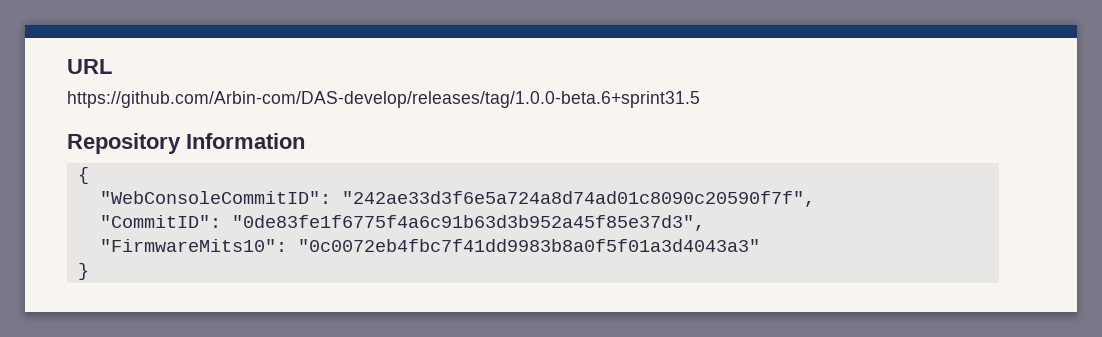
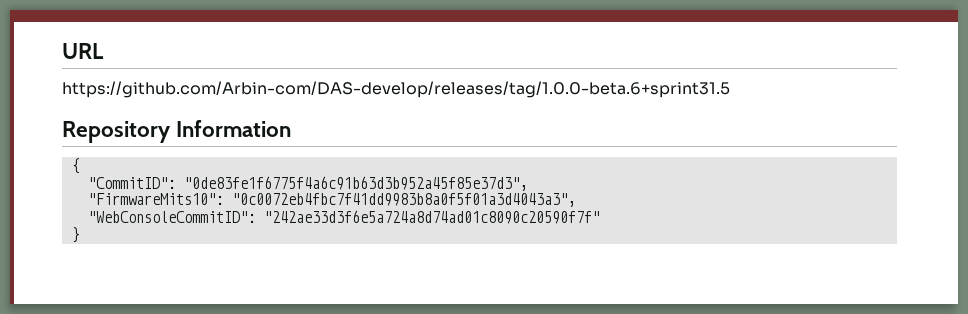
- "WebConsoleCommitID": "242ae33d3f6e5a724a8d74ad01c8090c20590f7f",
- "FirmwareMits10": "0c0072eb4fbc7f41dd9983b8a0f5f01a3d4043a3"
+ "FirmwareMits10": "0c0072eb4fbc7f41dd9983b8a0f5f01a3d4043a3",
+ "WebConsoleCommitID": "242ae33d3f6e5a724a8d74ad01c8090c20590f7f"

